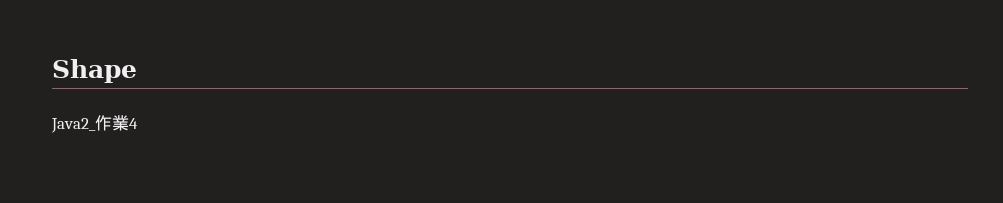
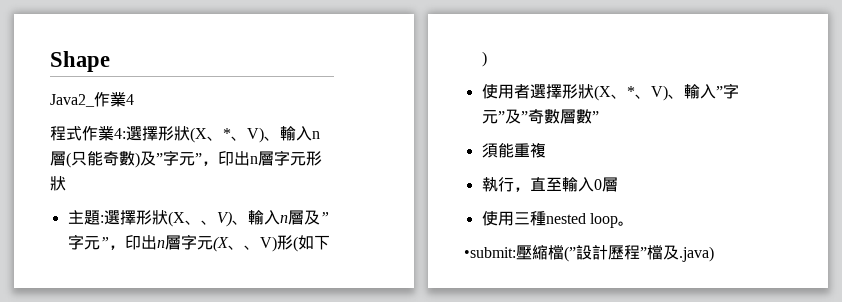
+ 程式作業4:選擇形狀(X、*、V)、輸入n層(只能奇數)及”字元”，印出n層字元形狀
+ 主題:選擇形狀(X、、V)、輸入n層及”字元”，印出n層字元(X、、V)形(如下)
+ 使用者選擇形狀(X、*、V)、輸入”字元”及”奇數層數”
+ 須能重複
+ 執行，直至輸入0層
+ 使用三種nested loop。
+ •submit:壓縮檔(”設計歷程”檔及.java)

